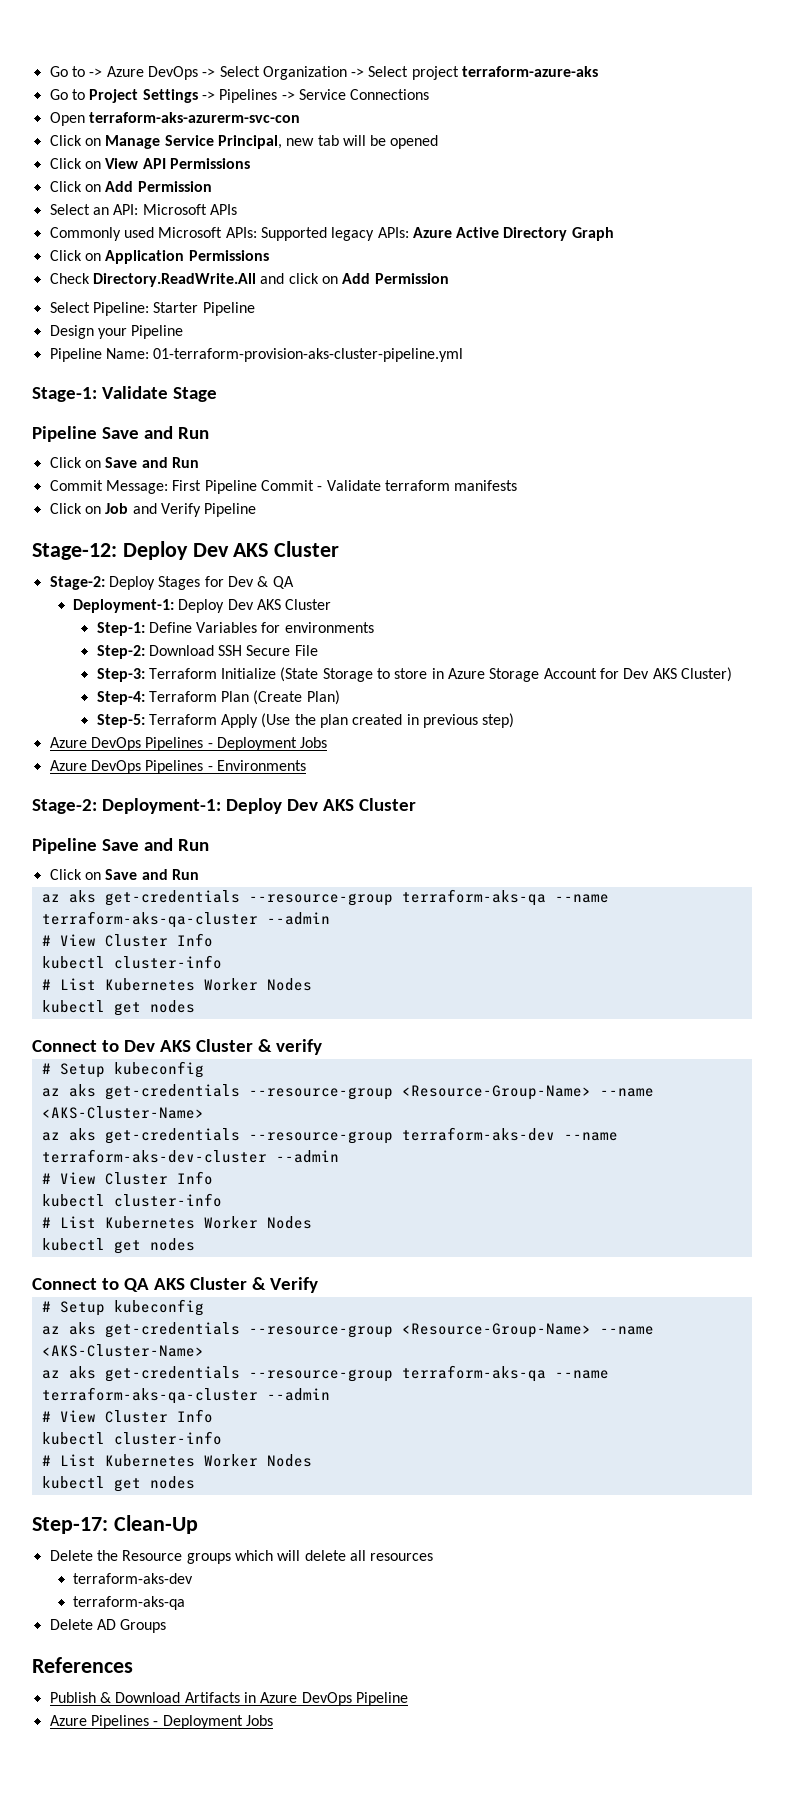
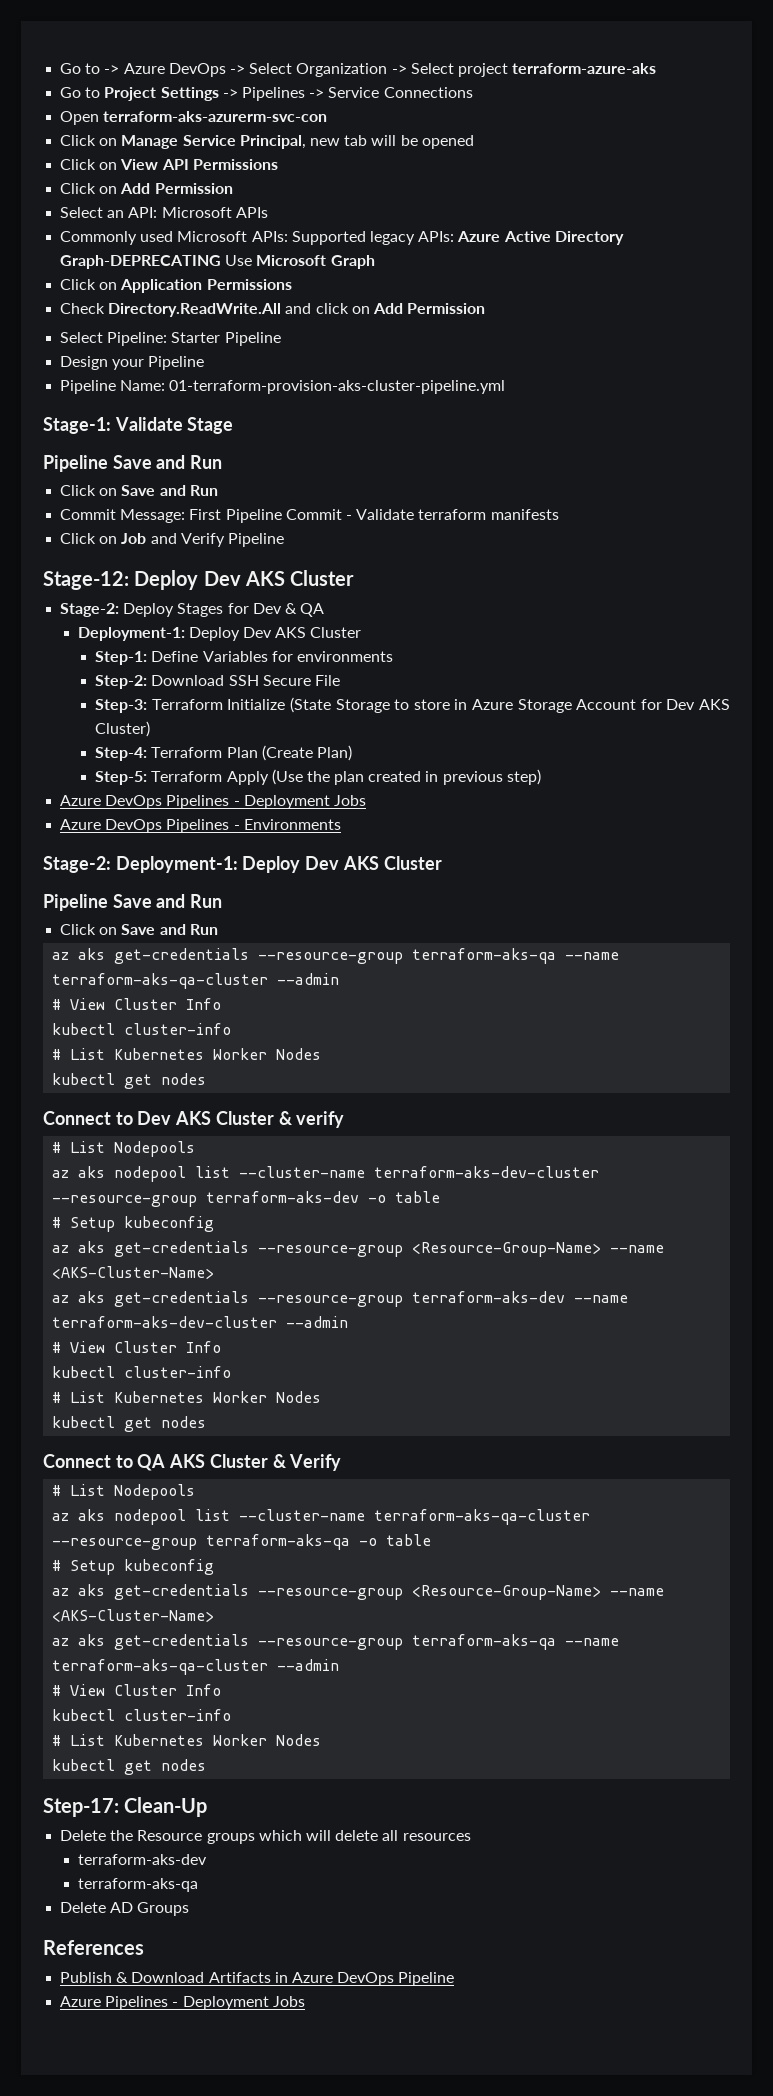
- Commonly used Microsoft APIs: Supported legacy APIs: Azure Active Directory Graph
+ Commonly used Microsoft APIs: Supported legacy APIs: Azure Active Directory Graph-DEPRECATING Use Microsoft Graph
  Connect to Dev AKS Cluster & verify
+ # List Nodepools
+ az aks nodepool list --cluster-name terraform-aks-dev-cluster --resource-group terraform-aks-dev -o table
  Connect to QA AKS Cluster & Verify
+ # List Nodepools
+ az aks nodepool list --cluster-name terraform-aks-qa-cluster --resource-group terraform-aks-qa -o table

